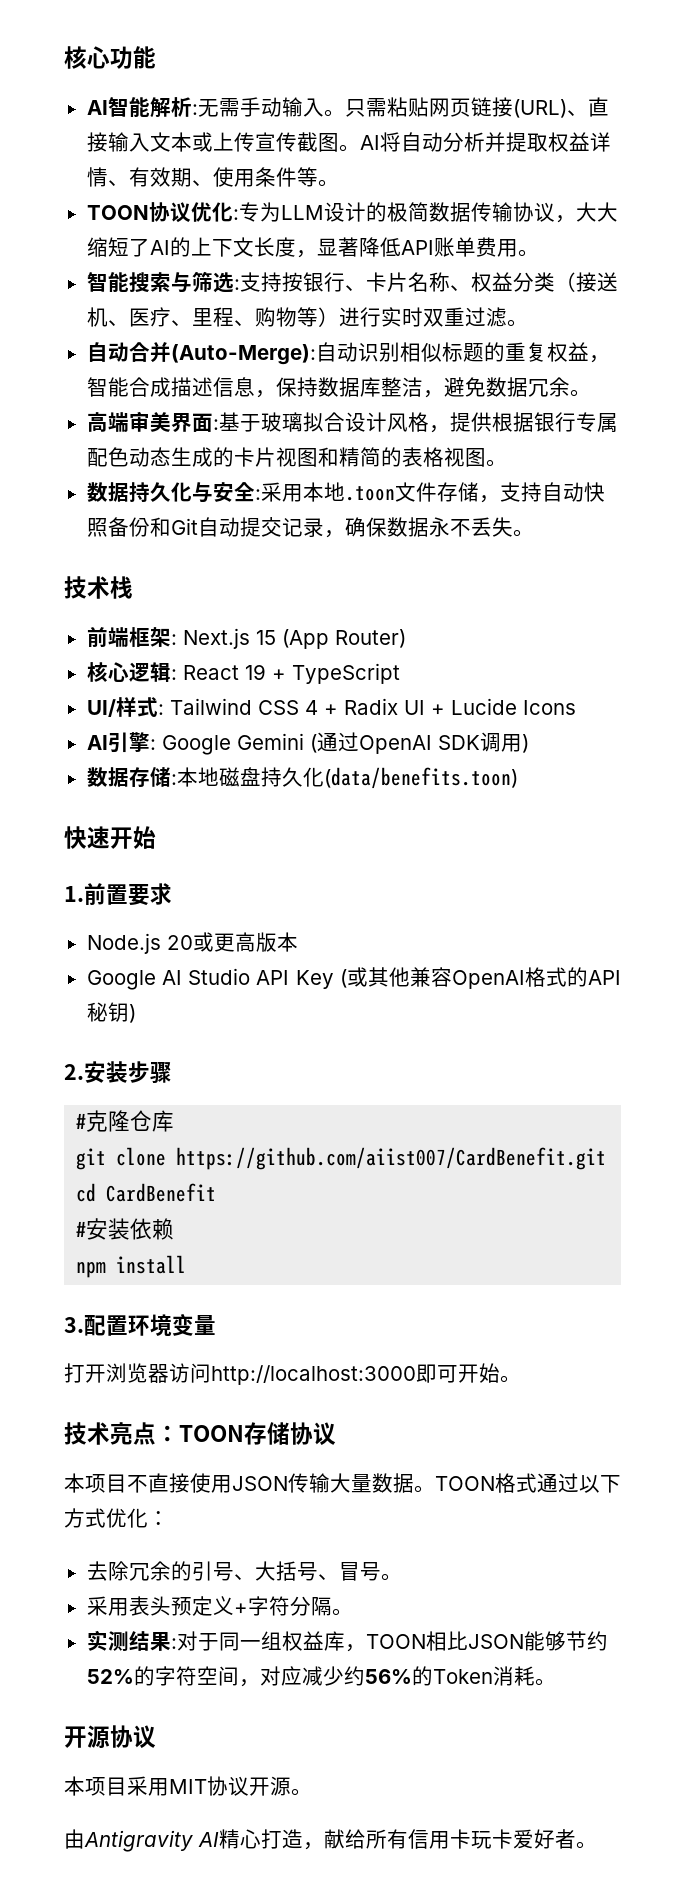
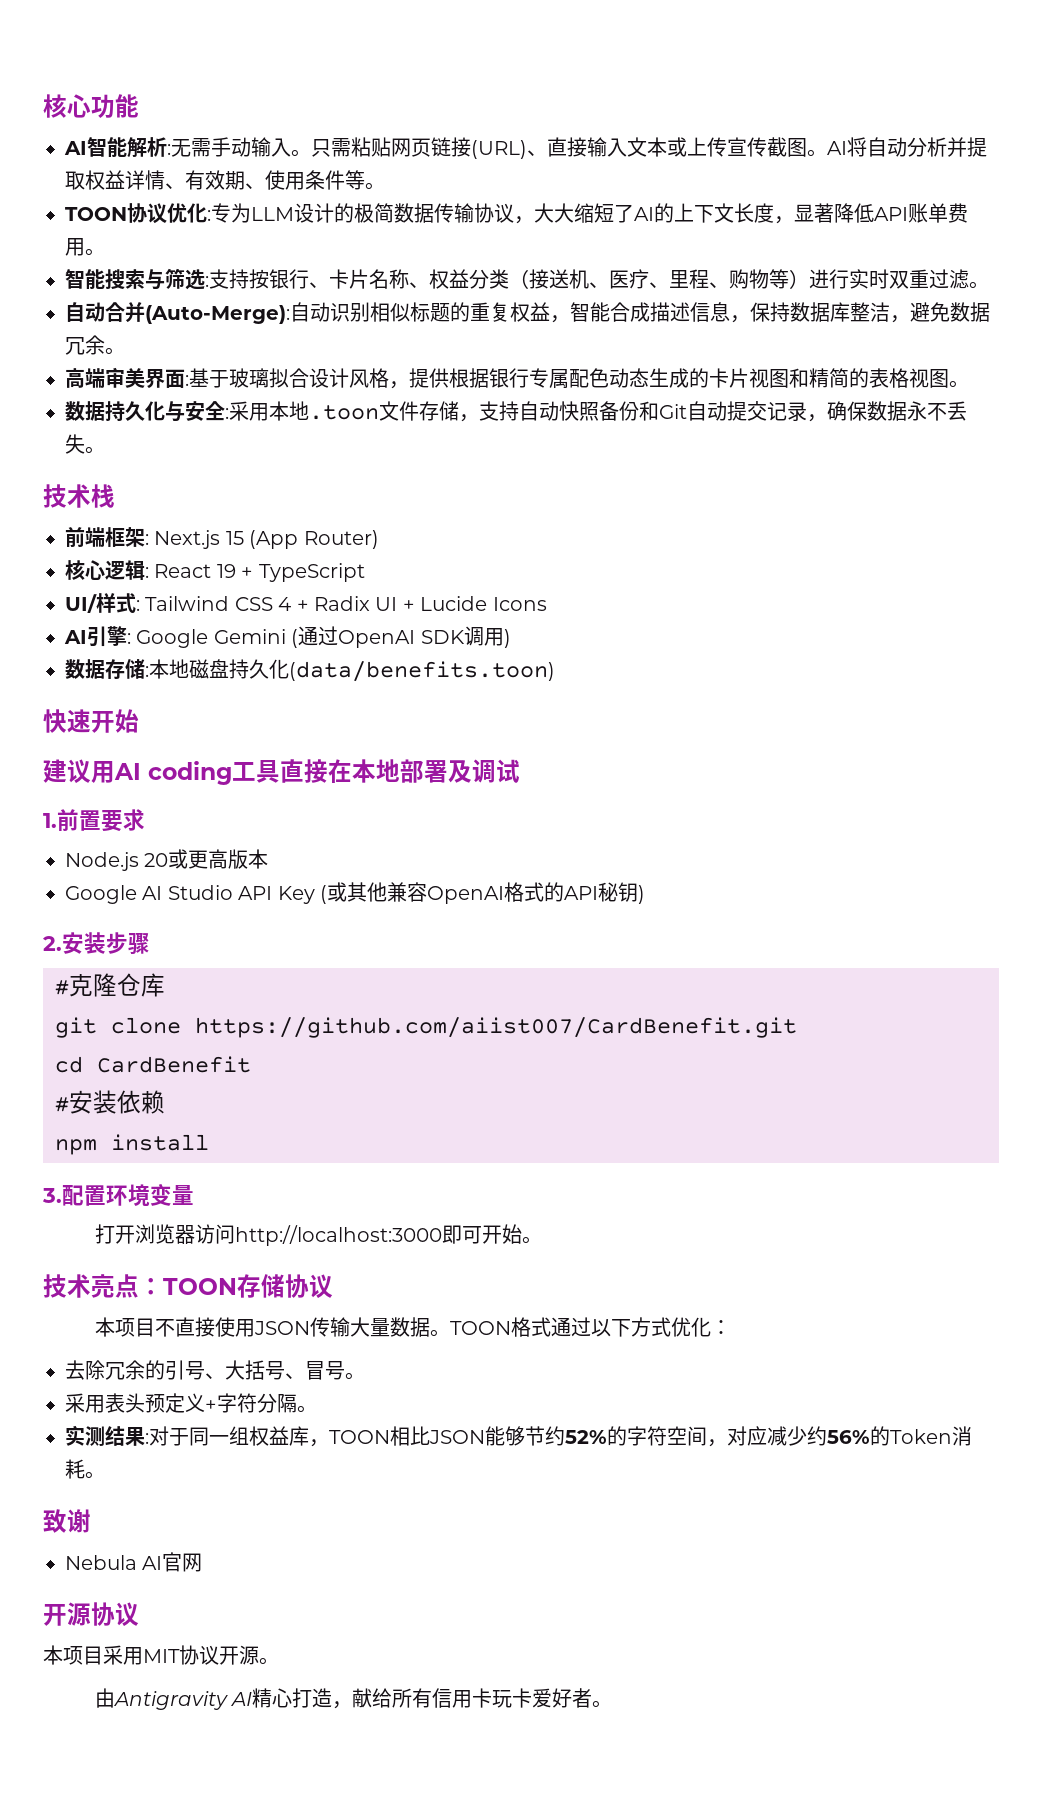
+ 建议用AI coding工具直接在本地部署及调试
+ 致谢
+ Nebula AI官网

